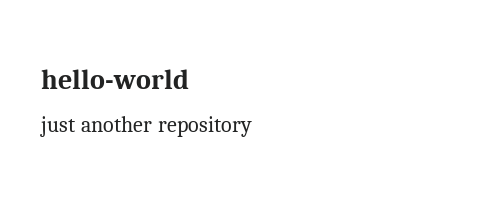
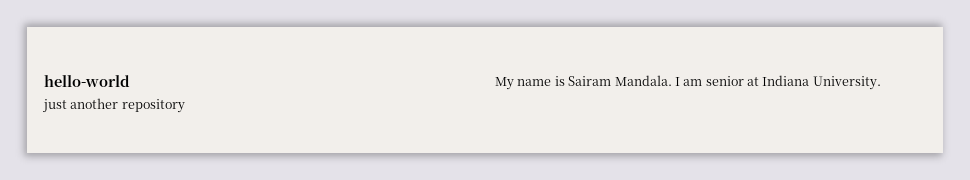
+ My name is Sairam Mandala. I am senior at Indiana University.

